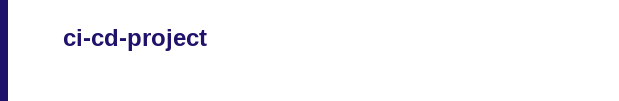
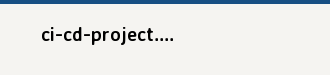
- ci-cd-project
+ ci-cd-project....

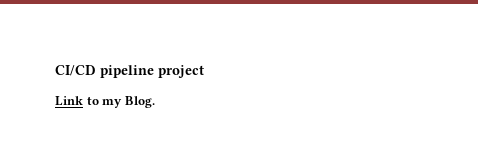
- ci-cd-project....
+ CI/CD pipeline project
+ Link to my Blog.

